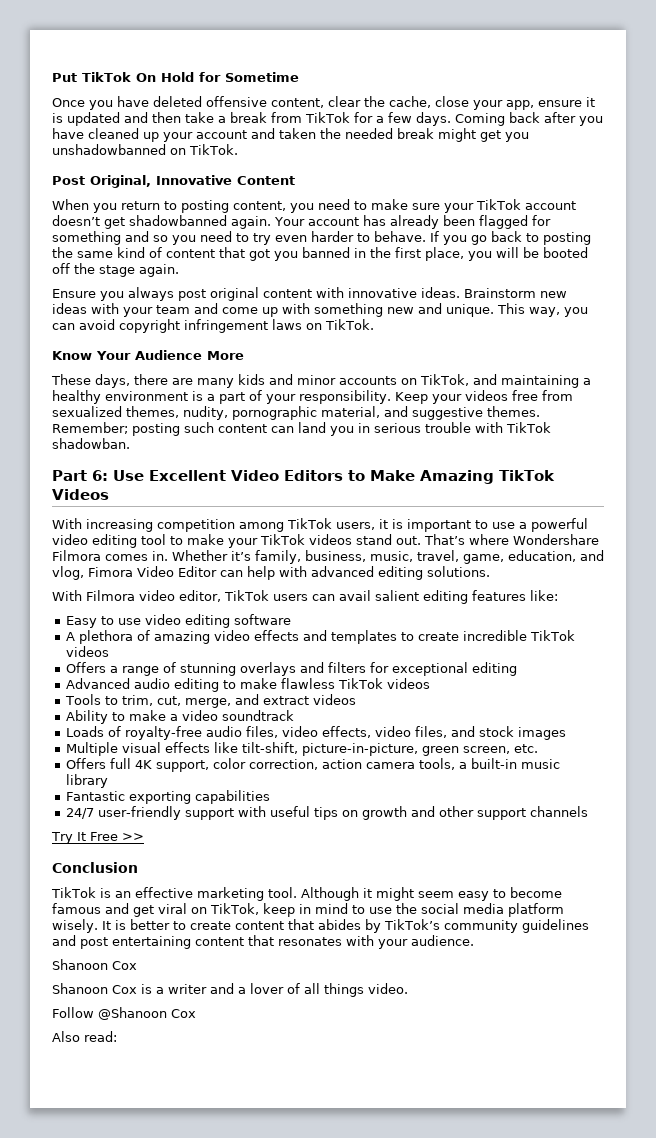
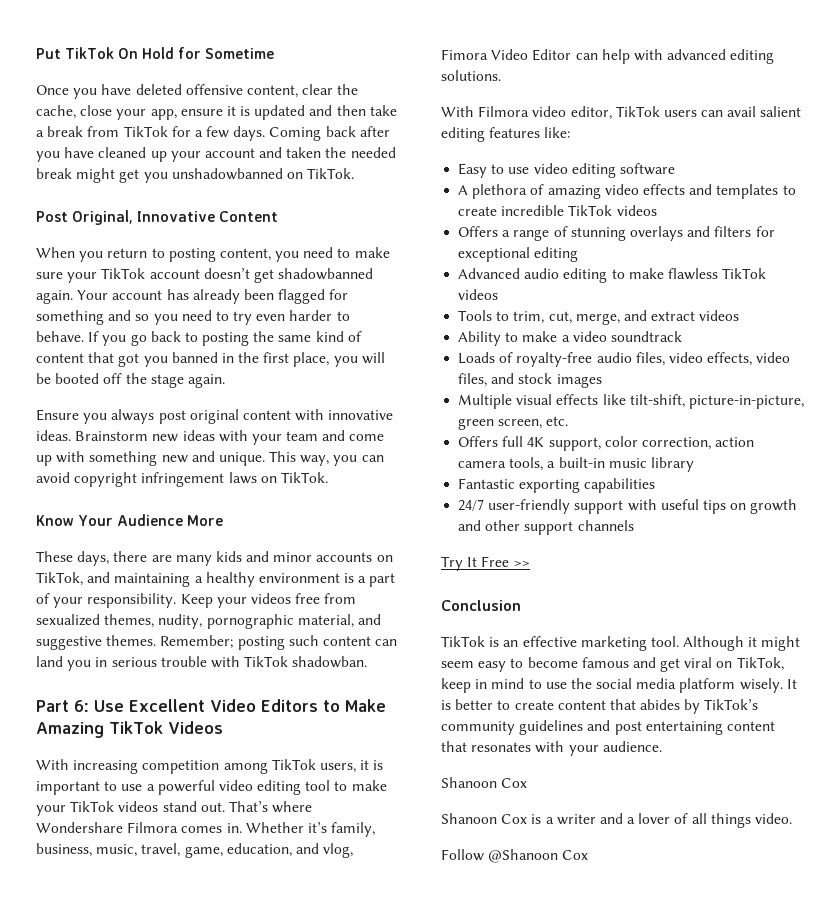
- Also read:

